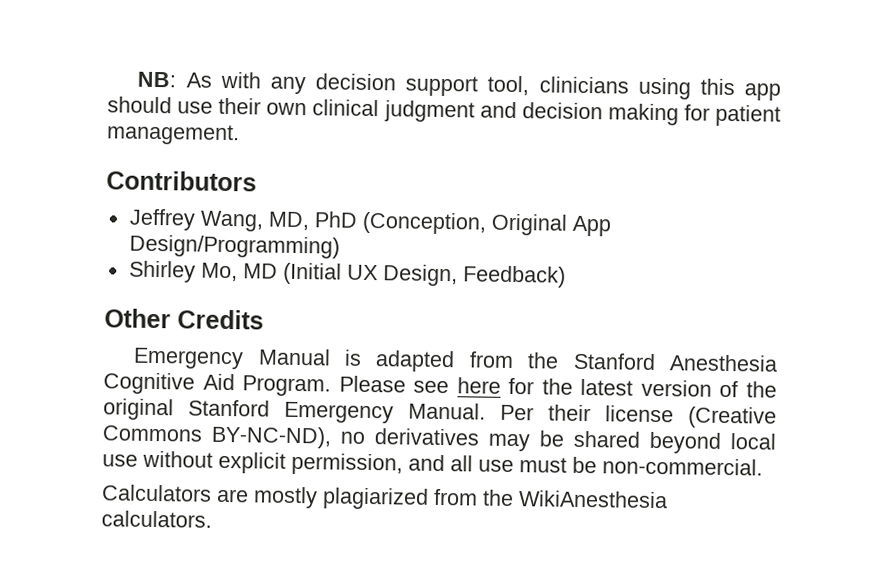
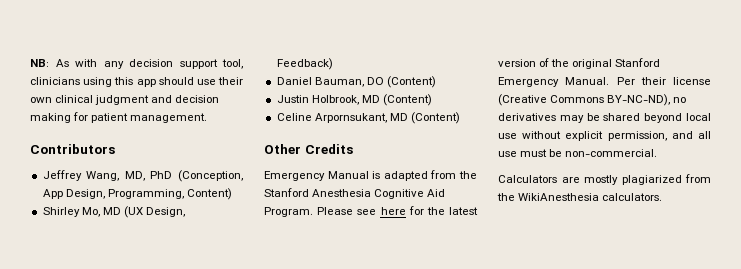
- Jeffrey Wang, MD, PhD (Conception, Original App Design/Programming)
+ Jeffrey Wang, MD, PhD (Conception, App Design, Programming, Content)
- Shirley Mo, MD (Initial UX Design, Feedback)
+ Shirley Mo, MD (UX Design, Feedback)
+ Daniel Bauman, DO (Content)
+ Justin Holbrook, MD (Content)
+ Celine Arpornsukant, MD (Content)

